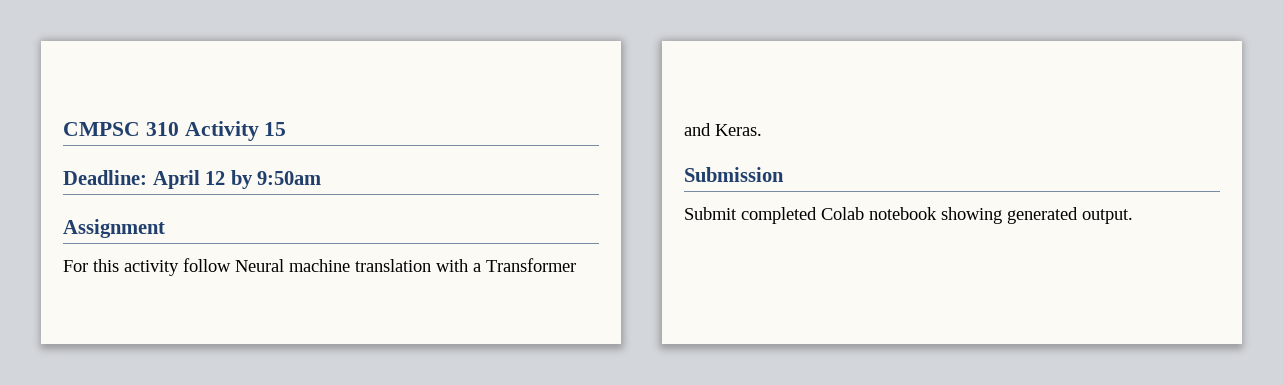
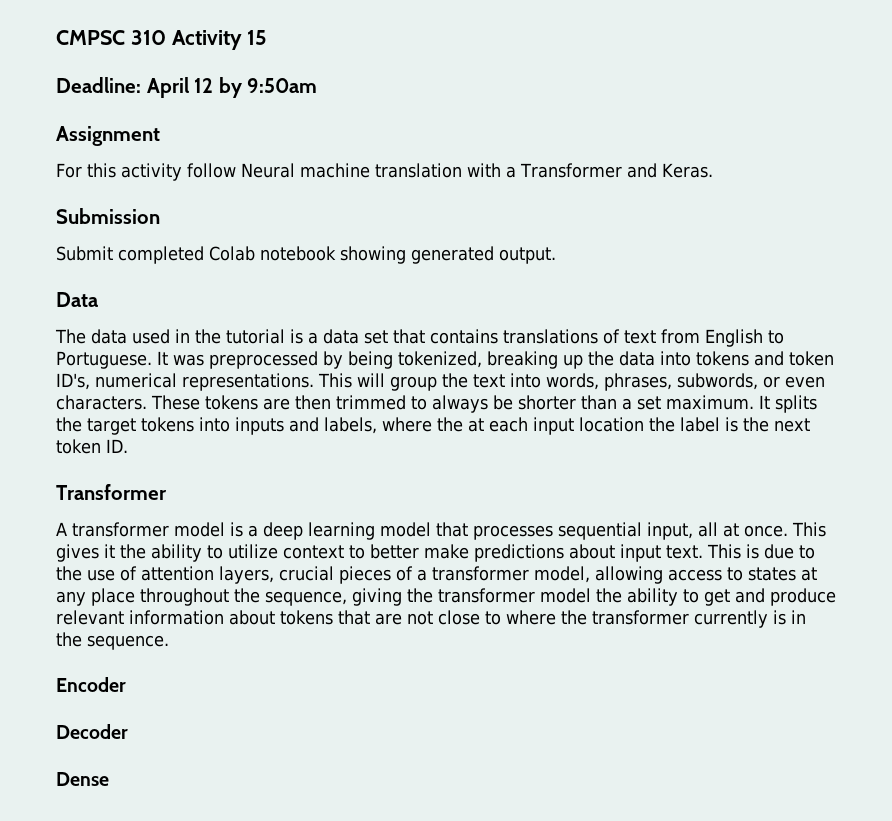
+ Data
+ The data used in the tutorial is a data set that contains translations of text from English to Portuguese. It was preprocessed by being tokenized, breaking up the data into tokens and token ID's, numerical representations. This will group the text into words, phrases, subwords, or even characters. These tokens are then trimmed to always be shorter than a set maximum. It splits the target tokens into inputs and labels, where the at each input location the label is the next token ID.
+ Transformer
+ A transformer model is a deep learning model that processes sequential input, all at once. This gives it the ability to utilize context to better make predictions about input text. This is due to the use of attention layers, crucial pieces of a transformer model, allowing access to states at any place throughout the sequence, giving the transformer model the ability to get and produce relevant information about tokens that are not close to where the transformer currently is in the sequence.
+ Encoder
+ Decoder
+ Dense

